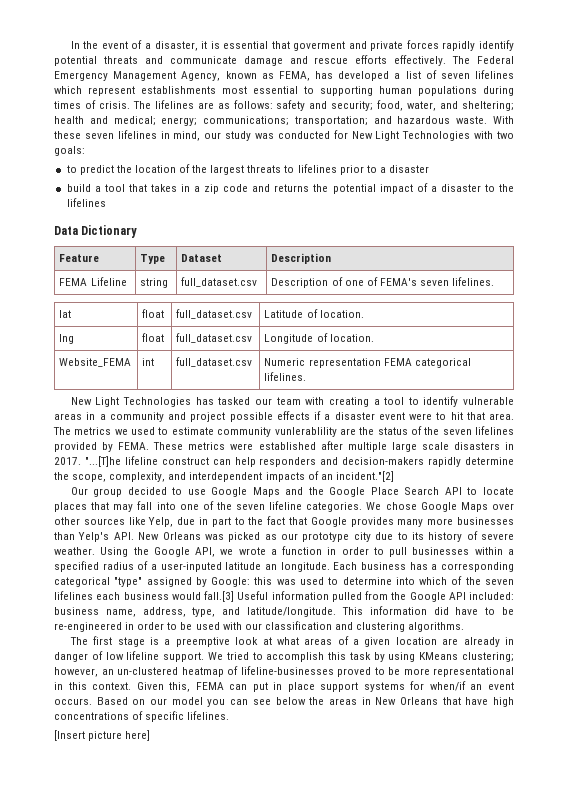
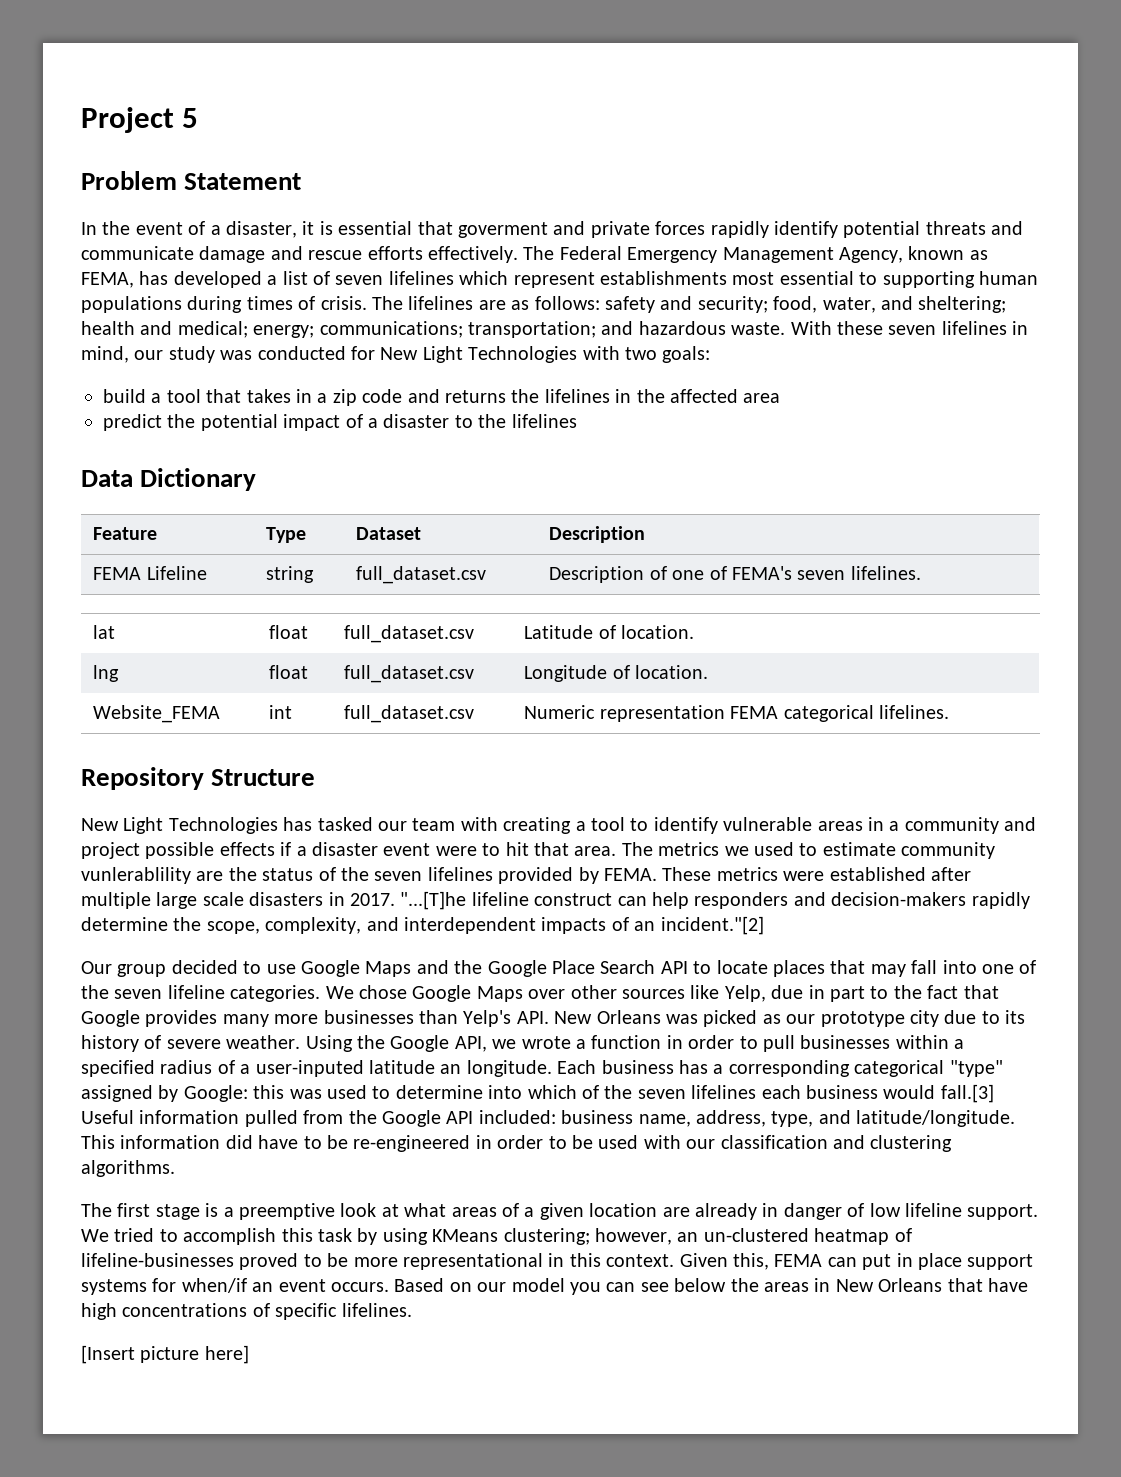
+ Project 5
+ Problem Statement
- to predict the location of the largest threats to lifelines prior to a disaster
- build a tool that takes in a zip code and returns the potential impact of a disaster to the lifelines
+ build a tool that takes in a zip code and returns the lifelines in the affected area
+ predict the potential impact of a disaster to the lifelines
+ Repository Structure

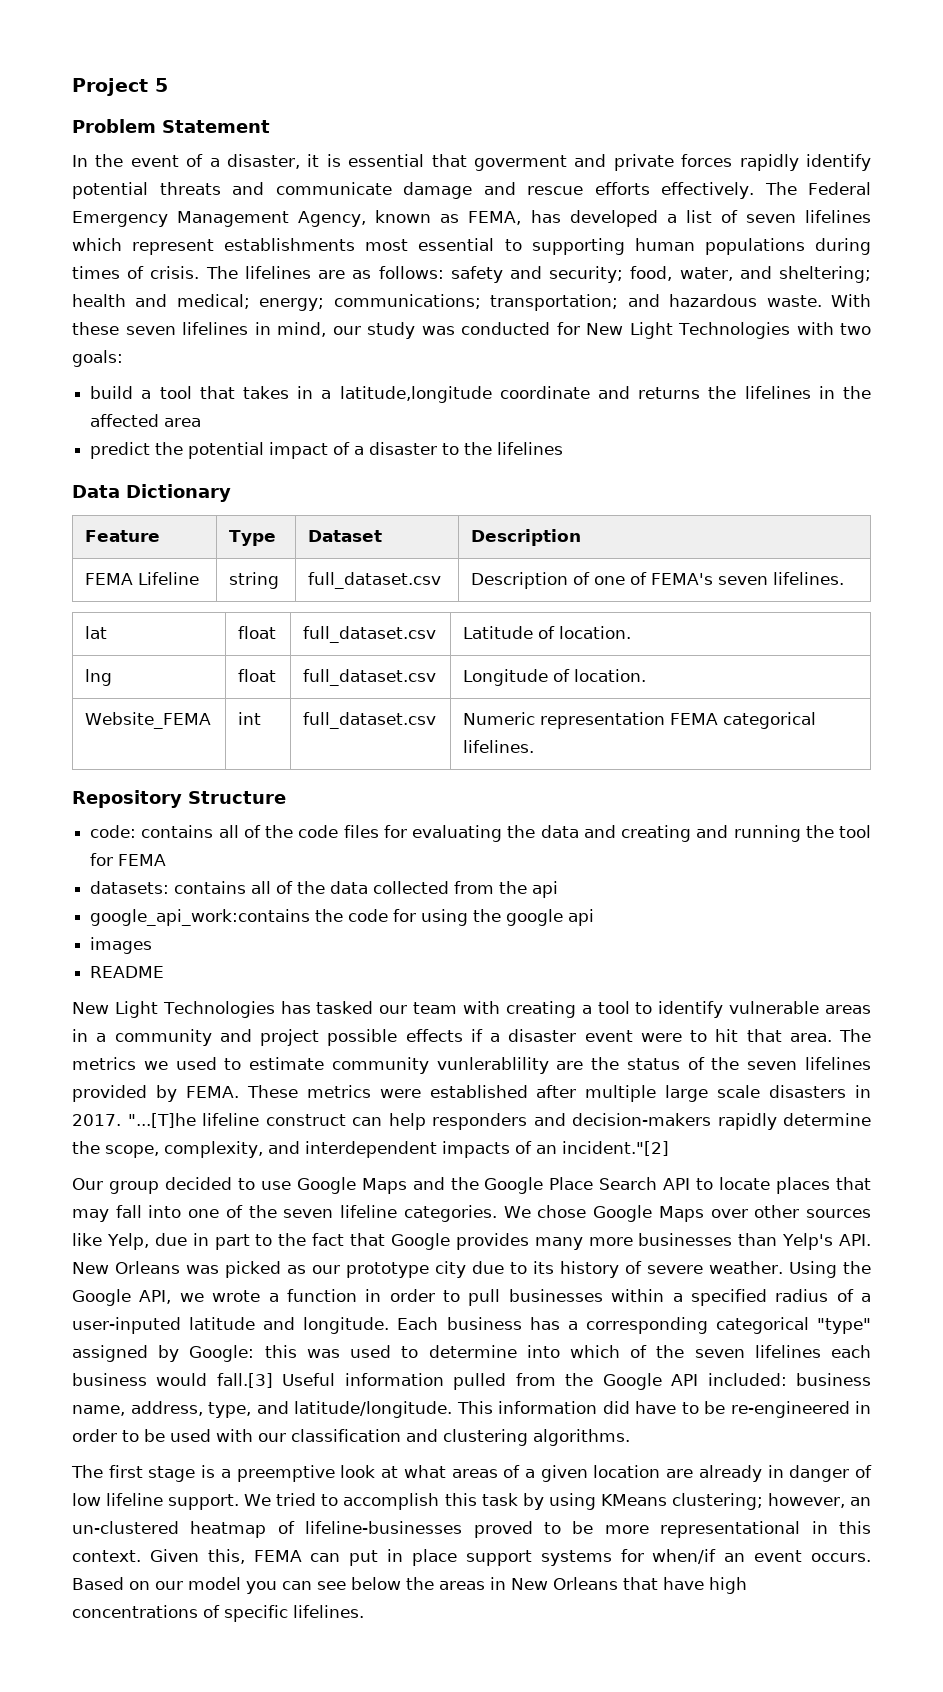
- build a tool that takes in a zip code and returns the lifelines in the affected area
+ build a tool that takes in a latitude,longitude coordinate and returns the lifelines in the affected area
+ code: contains all of the code files for evaluating the data and creating and running the tool for FEMA
+ datasets: contains all of the data collected from the api
+ google_api_work:contains the code for using the google api
+ images
+ README
- Using the Google API, we wrote a function in order to pull businesses within a specified radius of a user-inputed latitude an longitude.
+ Using the Google API, we wrote a function in order to pull businesses within a specified radius of a user-inputed latitude and longitude.
- [Insert picture here]

